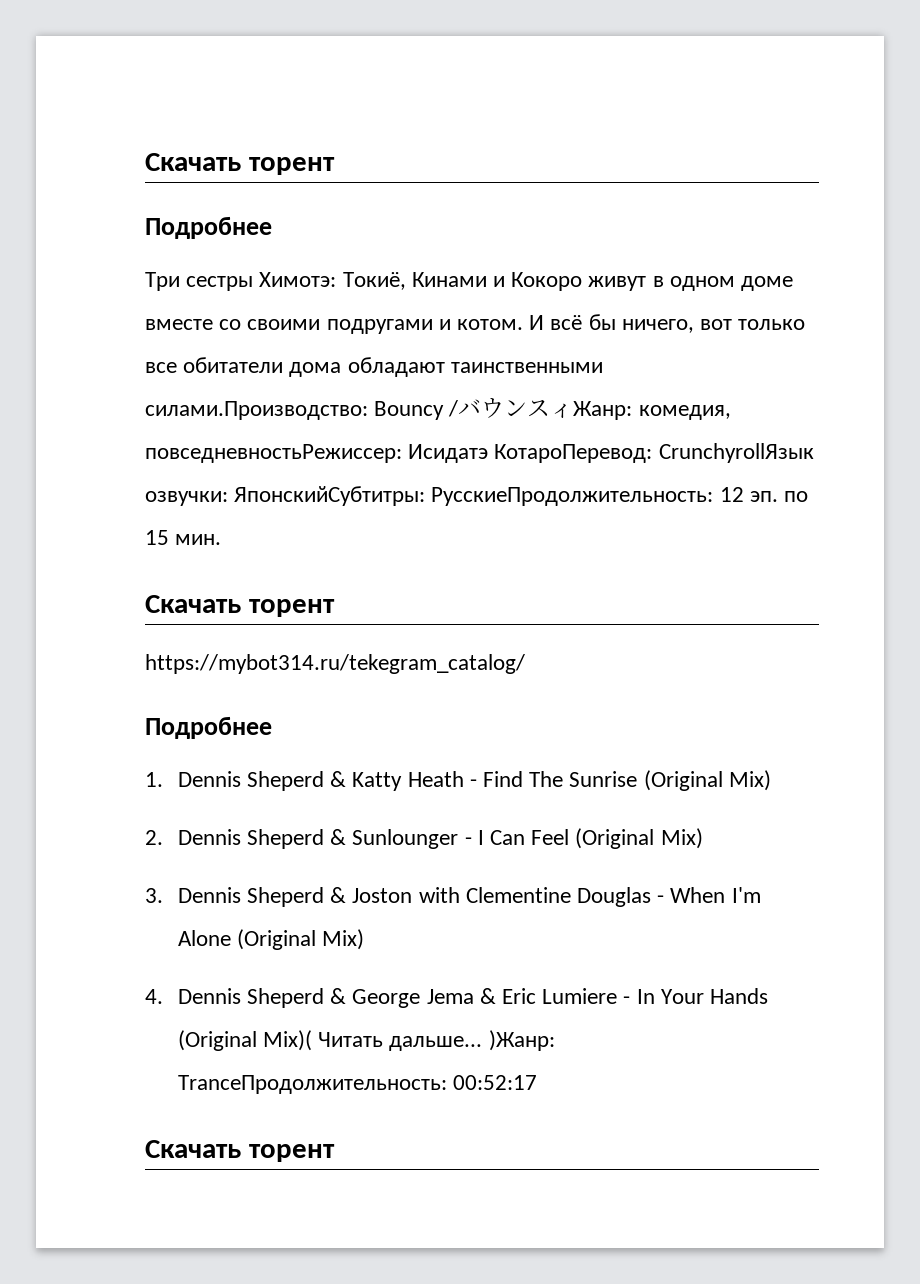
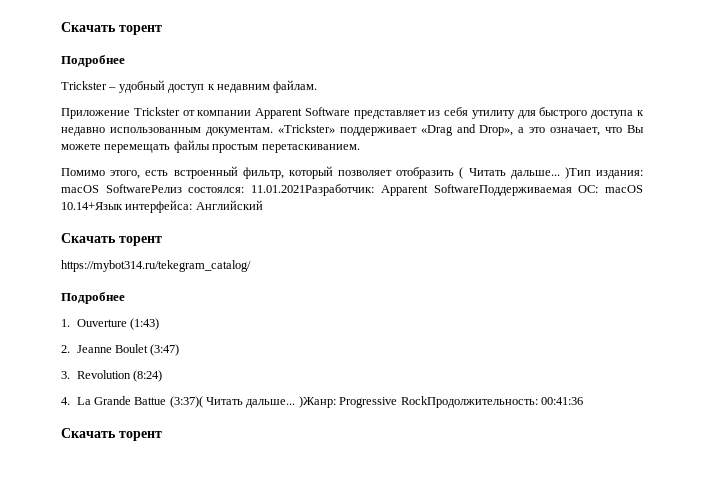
- Три сестры Химотэ: Токиё, Кинами и Кокоро живут в одном доме вместе со своими подругами и котом. И всё бы ничего, вот только все обитатели дома обладают таинственными силами.Производство: Bouncy /バウンスィЖанр: комедия, повседневностьРежиссер: Исидатэ КотароПеревод: CrunchyrollЯзык озвучки: ЯпонскийСубтитры: РусскиеПродолжительность: 12 эп. по 15 мин.
+ Trickster – удобный доступ к недавним файлам.
+ Приложение Trickster от компании Apparent Software представляет из себя утилиту для быстрого доступа к недавно использованным документам. «Trickster» поддерживает «Drag and Drop», а это означает, что Вы можете перемещать файлы простым перетаскиванием.
+ Помимо этого, есть встроенный фильтр, который позволяет отобразить ( Читать дальше... )Тип издания: macOS SoftwareРелиз состоялся: 11.01.2021Разработчик: Apparent SoftwareПоддерживаемая ОС: macOS 10.14+Язык интерфейса: Английский
- 1. Dennis Sheperd & Katty Heath - Find The Sunrise (Original Mix)
- 2. Dennis Sheperd & Sunlounger - I Can Feel (Original Mix)
- 3. Dennis Sheperd & Joston with Clementine Douglas - When I'm Alone (Original Mix)
- 4. Dennis Sheperd & George Jema & Eric Lumiere - In Your Hands (Original Mix)( Читать дальше... )Жанр: TranceПродолжительность: 00:52:17
+ 1. Ouverture (1:43)
+ 2. Jeanne Boulet (3:47)
+ 3. Revolution (8:24)
+ 4. La Grande Battue (3:37)( Читать дальше... )Жанр: Progressive RockПродолжительность: 00:41:36

